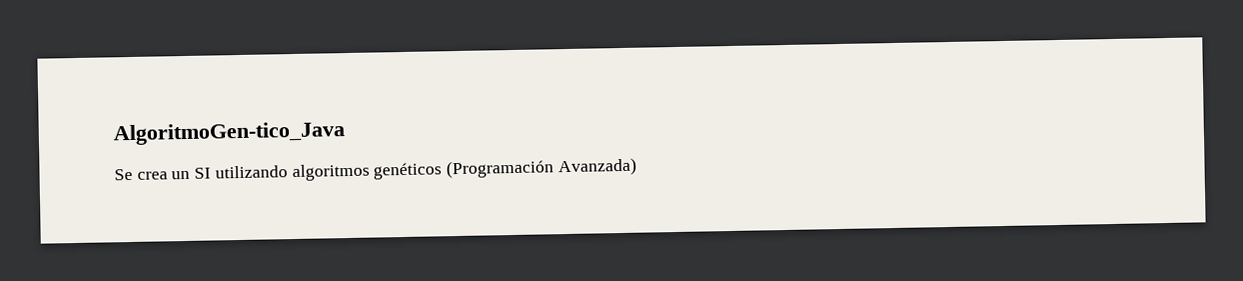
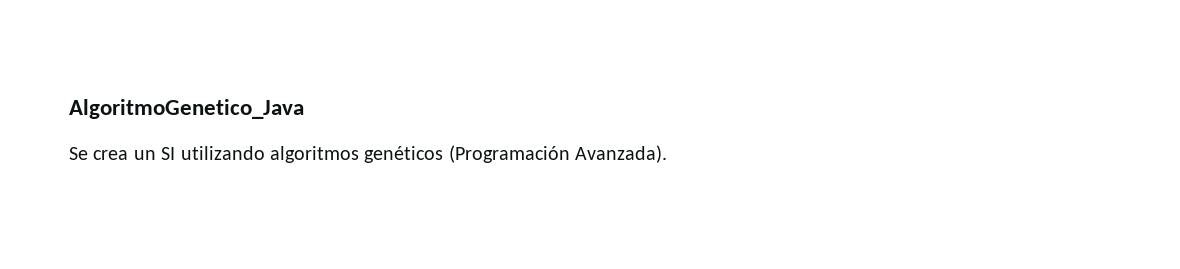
- AlgoritmoGen-tico_Java
+ AlgoritmoGenetico_Java
- Se crea un SI utilizando algoritmos genéticos (Programación Avanzada)
+ Se crea un SI utilizando algoritmos genéticos (Programación Avanzada).

